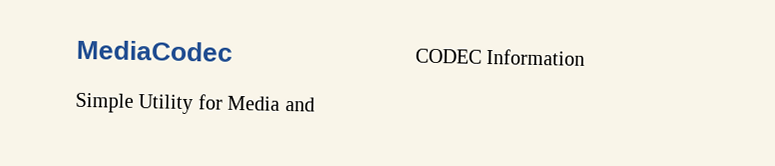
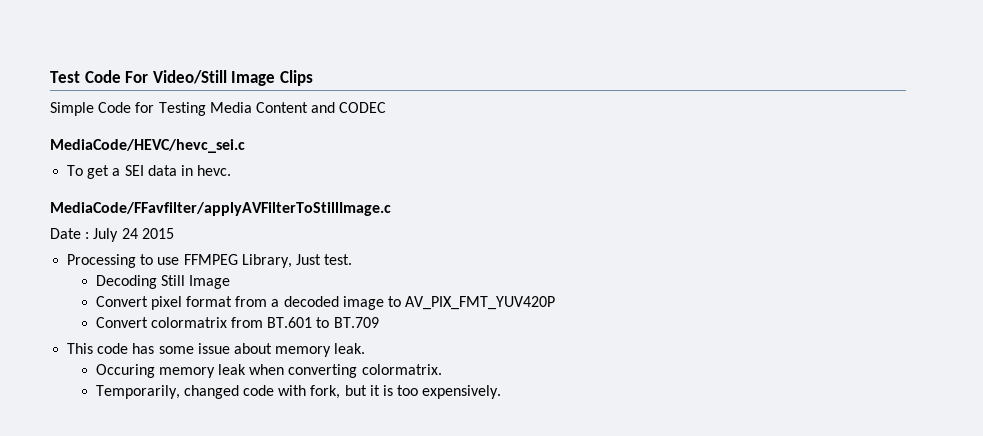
- MediaCodec
- Simple Utility for Media and CODEC Information
+ Test Code For Video/Still Image Clips
+ Simple Code for Testing Media Content and CODEC
+ MediaCode/HEVC/hevc_sei.c
+ To get a SEI data in hevc.
+ MediaCode/FFavfilter/applyAVFilterToStillImage.c
+ Date : July 24 2015
+ Processing to use FFMPEG Library, Just test.
+ Decoding Still Image
+ Convert pixel format from a decoded image to AV_PIX_FMT_YUV420P
+ Convert colormatrix from BT.601 to BT.709
+ This code has some issue about memory leak.
+ Occuring memory leak when converting colormatrix.
+ Temporarily, changed code with fork, but it is too expensively.

